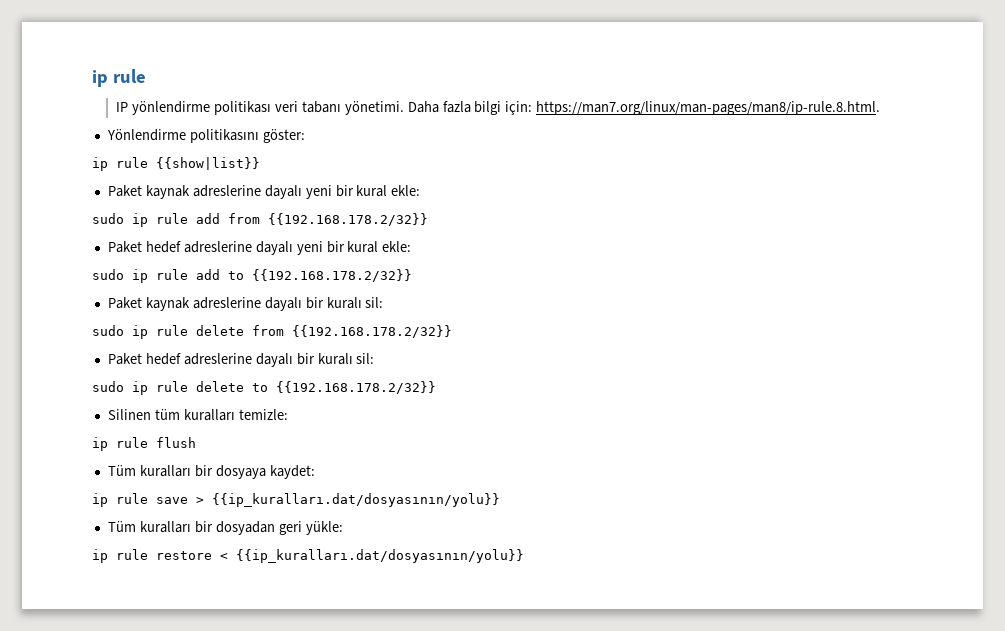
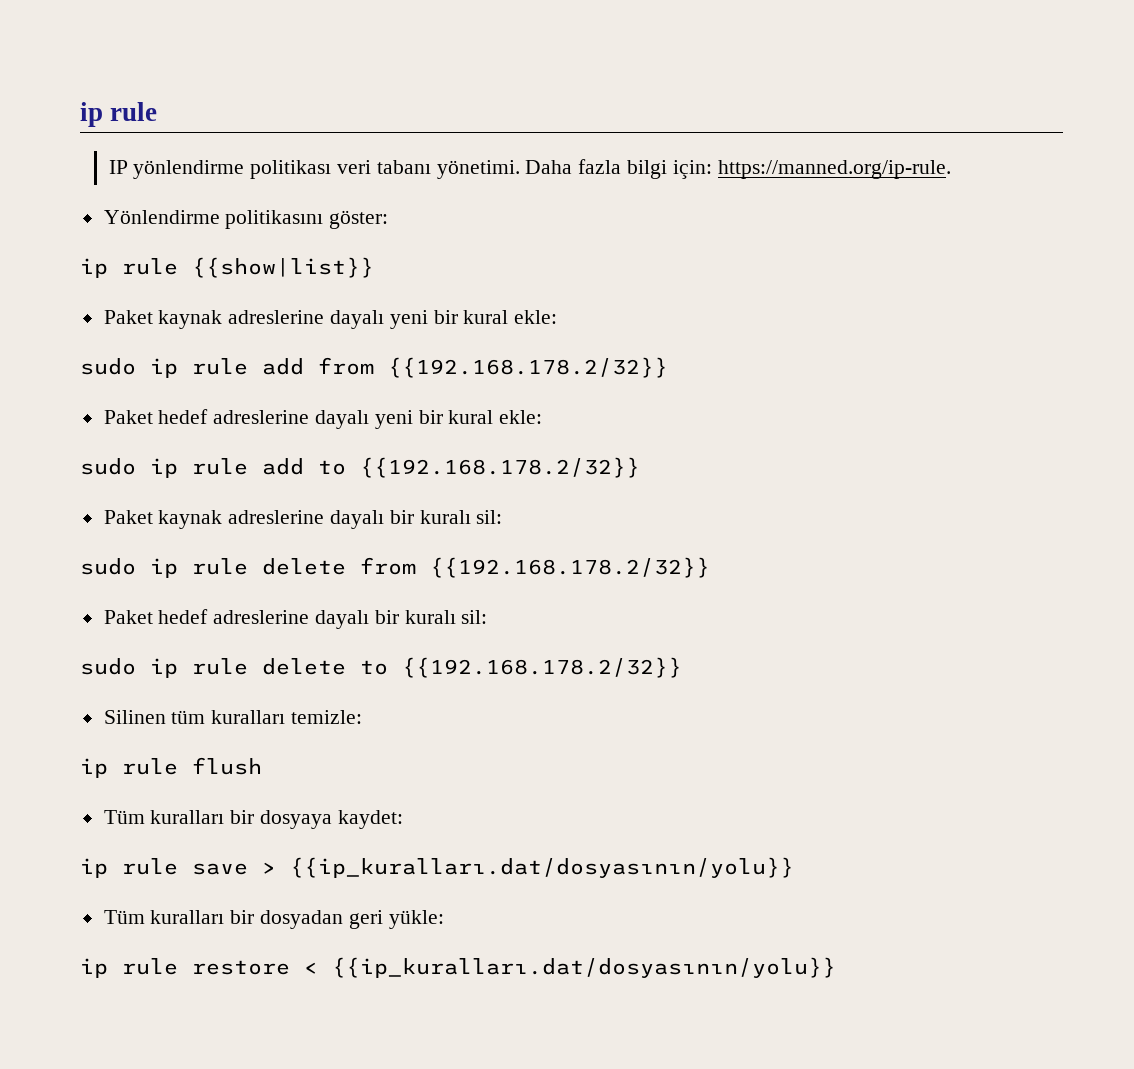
- Daha fazla bilgi için: https://man7.org/linux/man-pages/man8/ip-rule.8.html.
+ Daha fazla bilgi için: https://manned.org/ip-rule.

